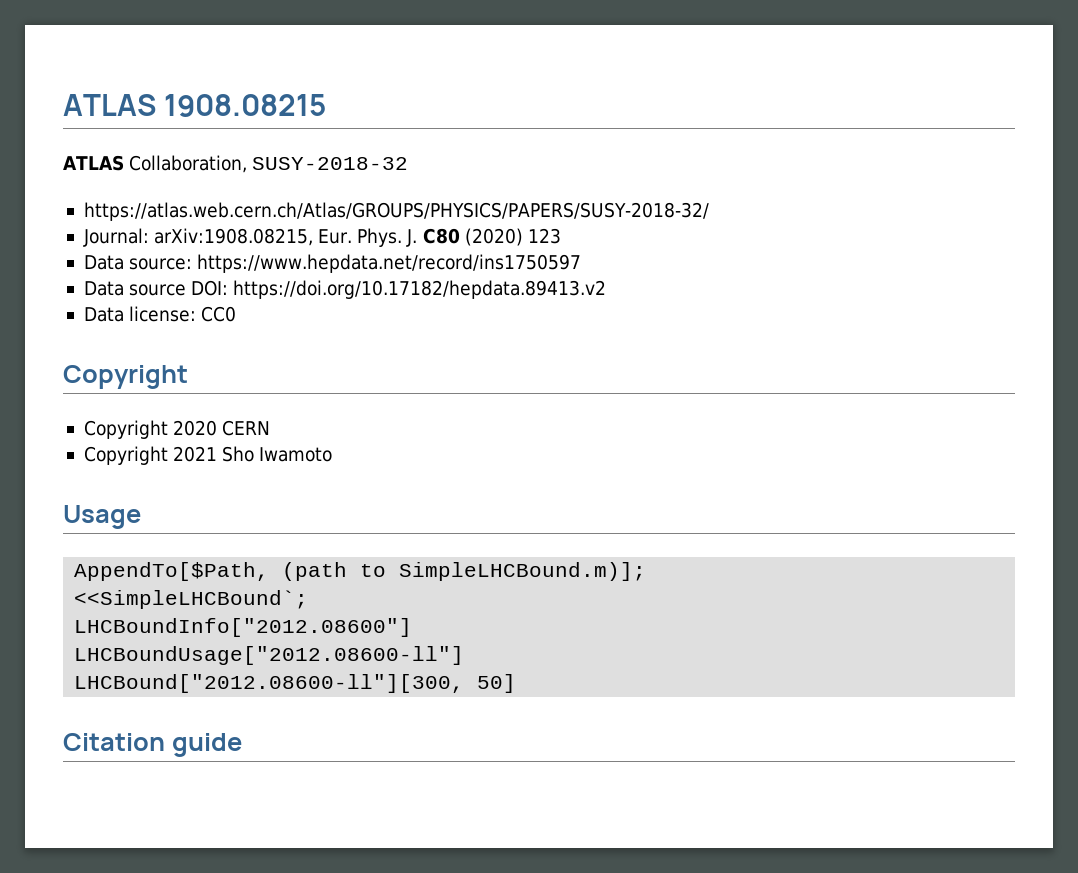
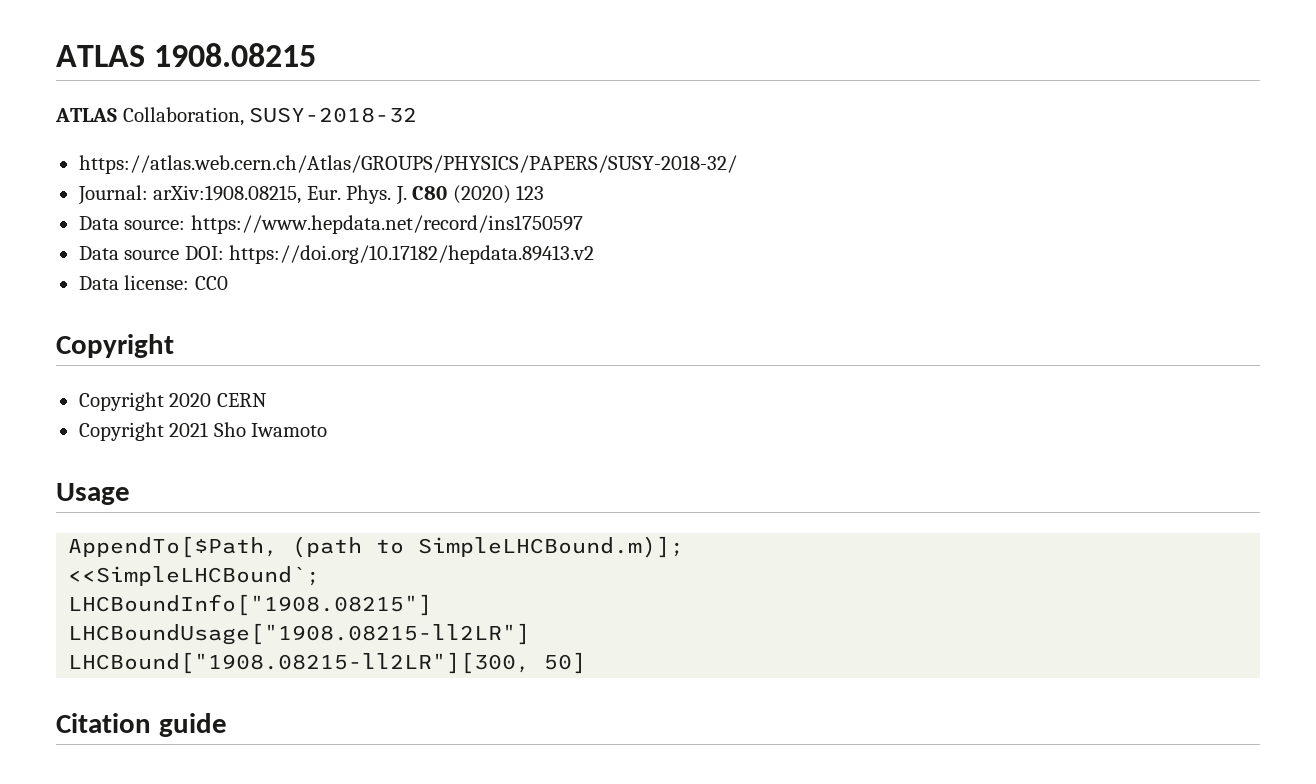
- LHCBoundInfo["2012.08600"]
- LHCBoundUsage["2012.08600-ll"]
- LHCBound["2012.08600-ll"][300, 50]
+ LHCBoundInfo["1908.08215"]
+ LHCBoundUsage["1908.08215-ll2LR"]
+ LHCBound["1908.08215-ll2LR"][300, 50]

